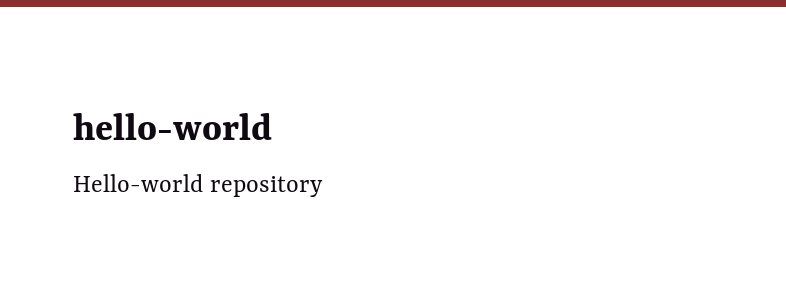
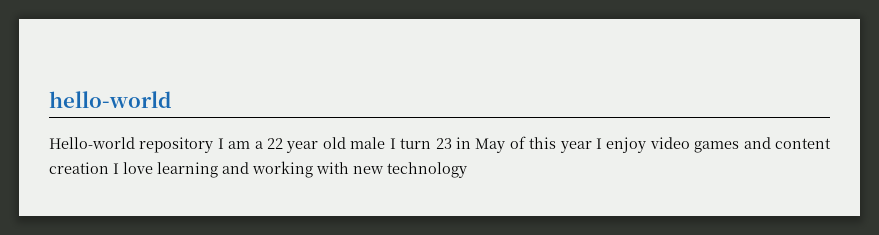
- Hello-world repository
+ Hello-world repository I am a 22 year old male I turn 23 in May of this year I enjoy video games and content creation I love learning and working with new technology

